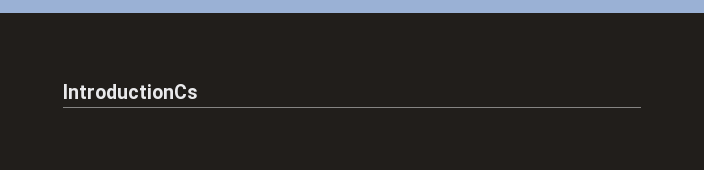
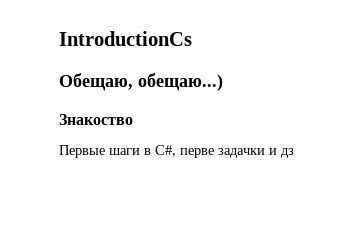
+ Обещаю, обещаю...)
+ Знакоство
+ Первые шаги в С#, перве задачки и дз

